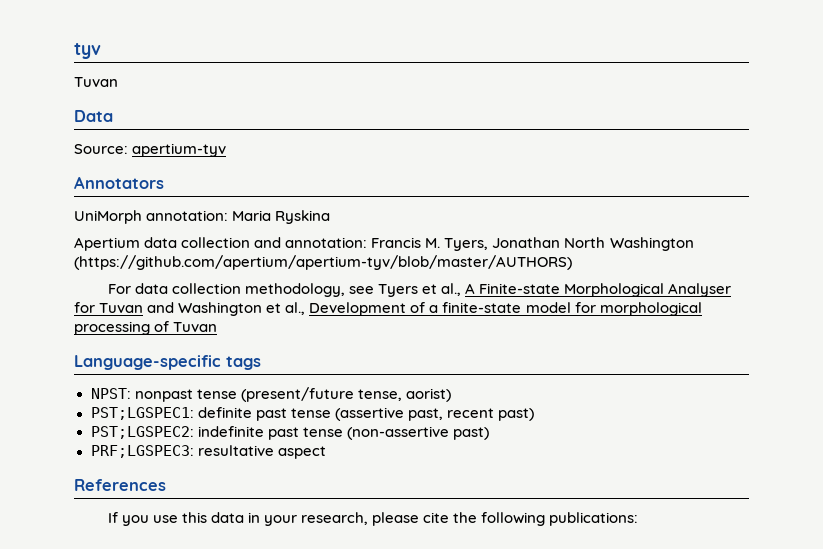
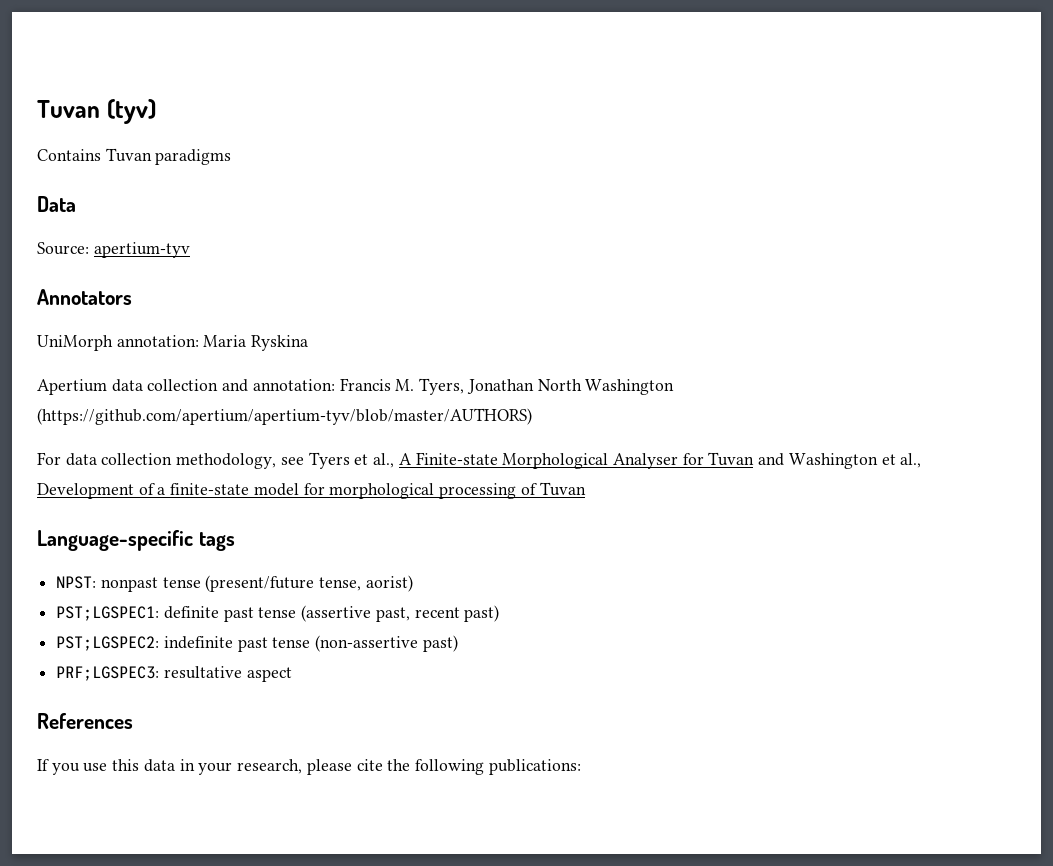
- tyv
- Tuvan
+ Tuvan (tyv)
+ Contains Tuvan paradigms

